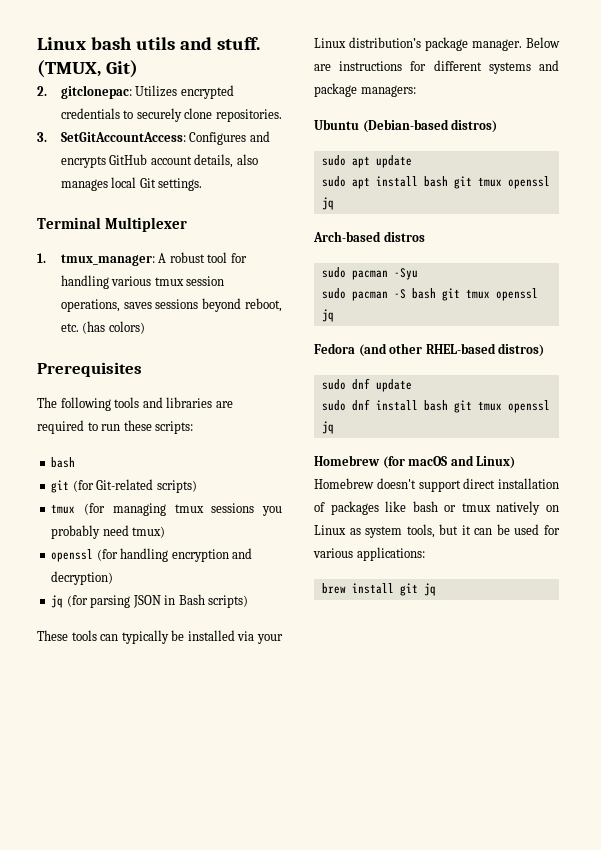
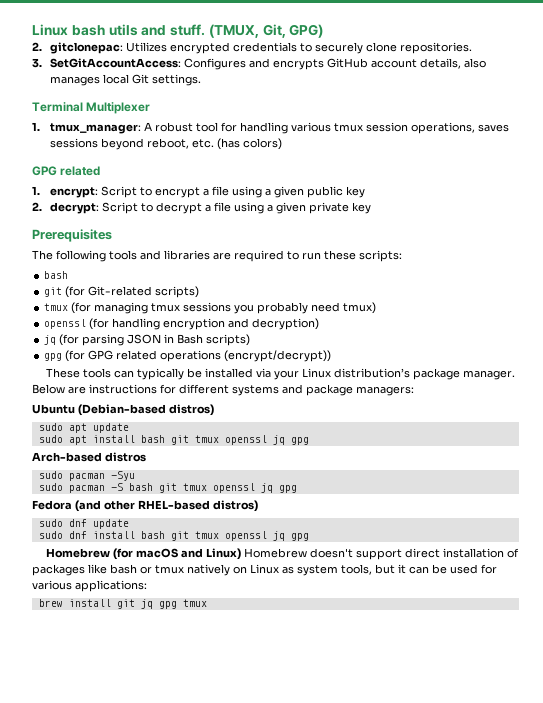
- (TMUX, Git)
+ (TMUX, Git, GPG)
  1. tmux_manager: A robust tool for handling various tmux session operations, saves sessions beyond reboot, etc. (has colors)
+ GPG related
+ 1. encrypt: Script to encrypt a file using a given public key
+ 2. decrypt: Script to decrypt a file using a given private key
+ gpg (for GPG related operations (encrypt/decrypt))
- sudo apt install bash git tmux openssl jq
+ sudo apt install bash git tmux openssl jq gpg
- sudo pacman -S bash git tmux openssl jq
+ sudo pacman -S bash git tmux openssl jq gpg
- sudo dnf install bash git tmux openssl jq
+ sudo dnf install bash git tmux openssl jq gpg
- brew install git jq
+ brew install git jq gpg tmux

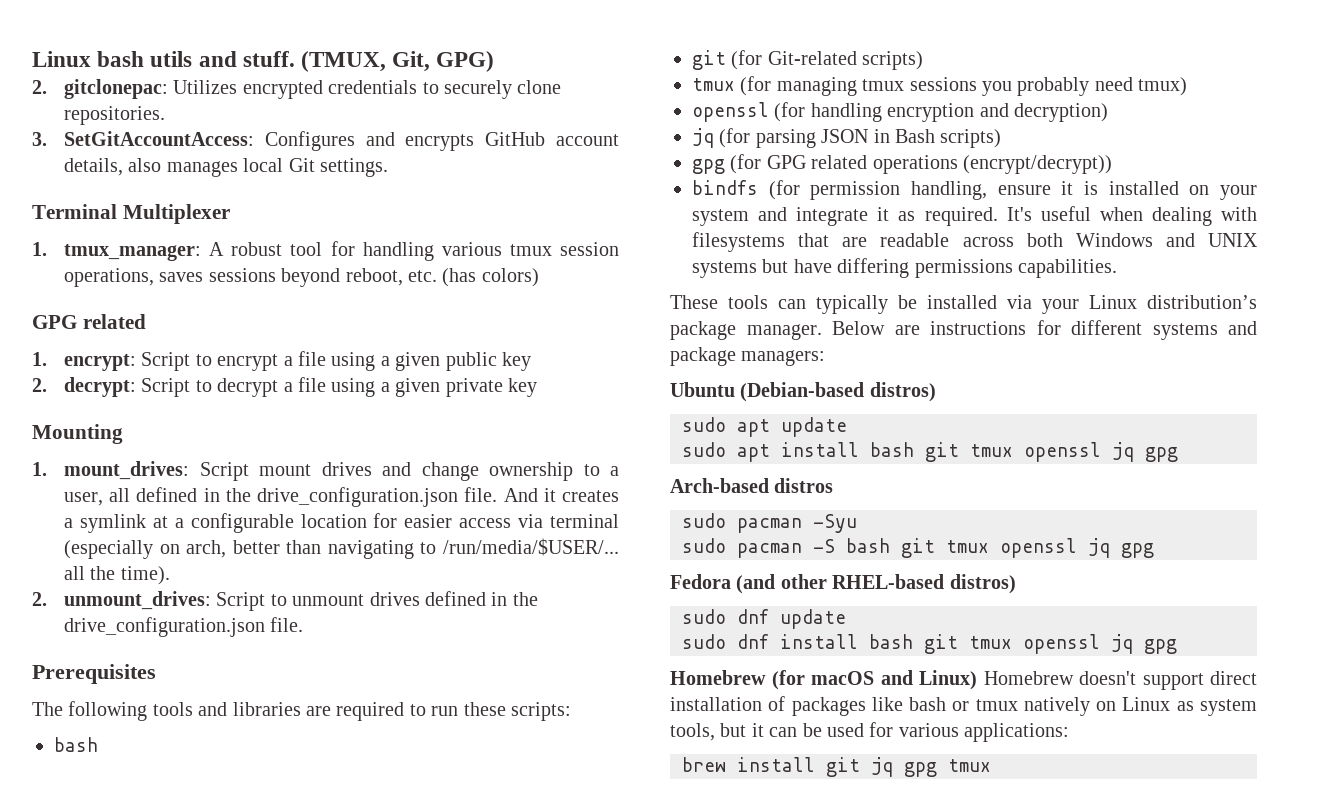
+ Mounting
+ 1. mount_drives: Script mount drives and change ownership to a user, all defined in the drive_configuration.json file. And it creates a symlink at a configurable location for easier access via terminal (especially on arch, better than navigating to /run/media/$USER/... all the time).
+ 2. unmount_drives: Script to unmount drives defined in the drive_configuration.json file.
+ bindfs (for permission handling, ensure it is installed on your system and integrate it as required. It's useful when dealing with filesystems that are readable across both Windows and UNIX systems but have differing permissions capabilities.

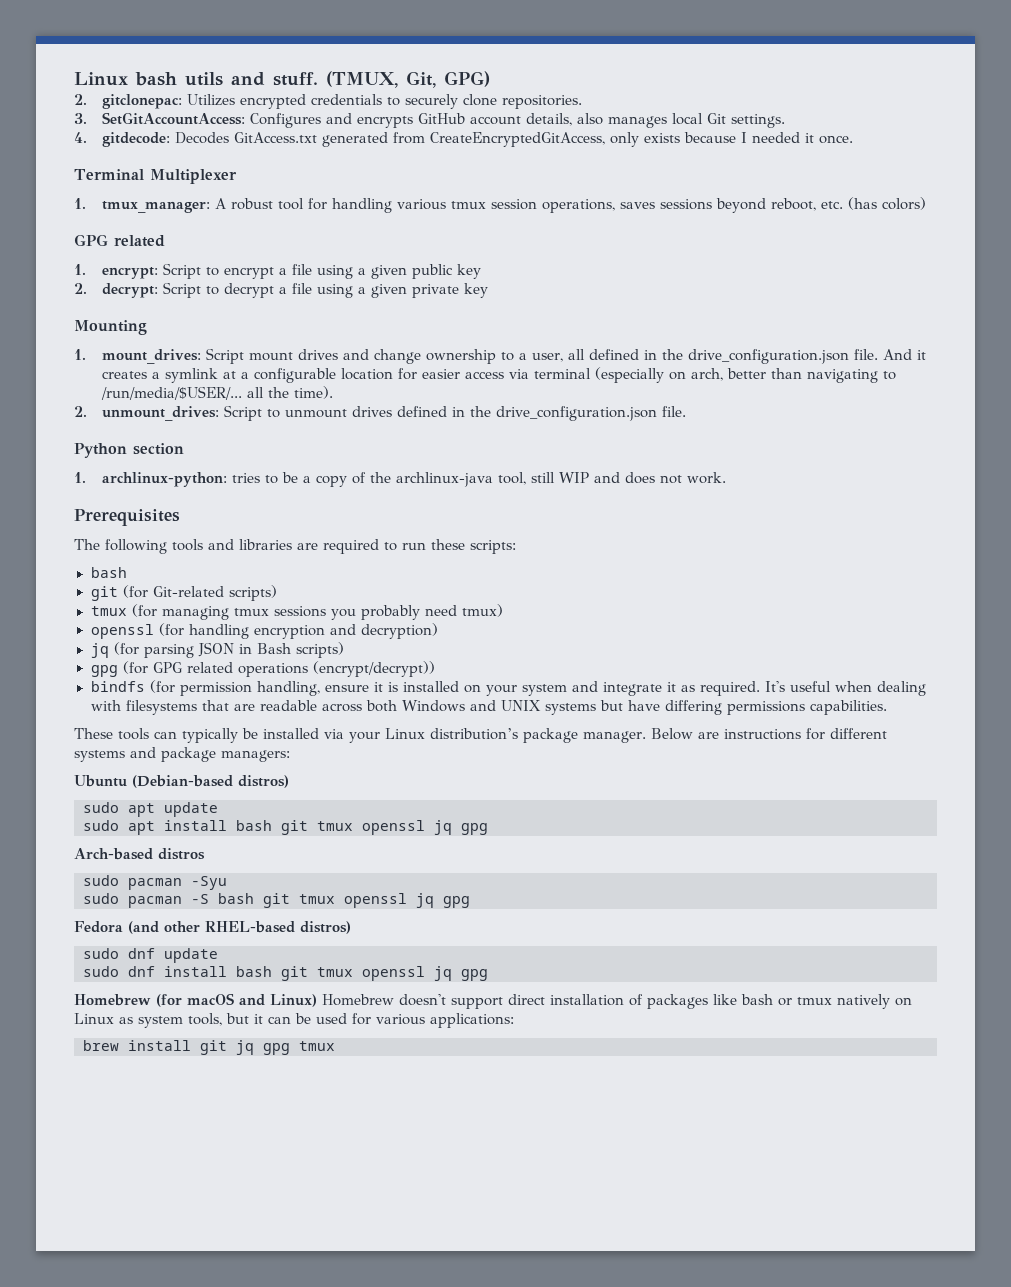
+ 4. gitdecode: Decodes GitAccess.txt generated from CreateEncryptedGitAccess, only exists because I needed it once.
+ Python section
+ 1. archlinux-python: tries to be a copy of the archlinux-java tool, still WIP and does not work.

